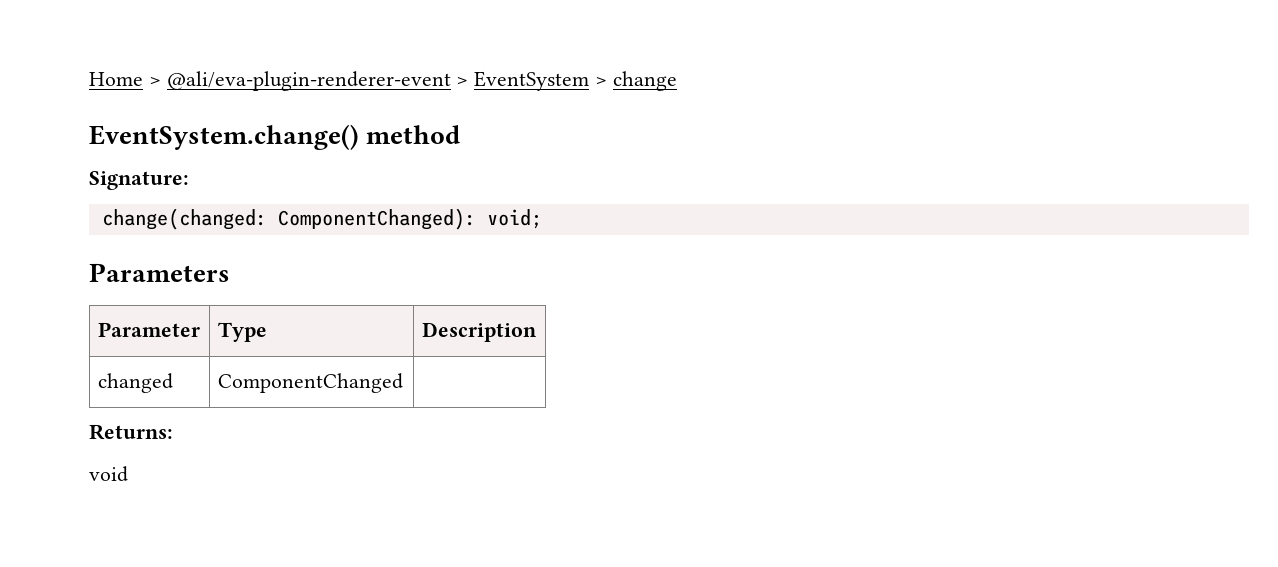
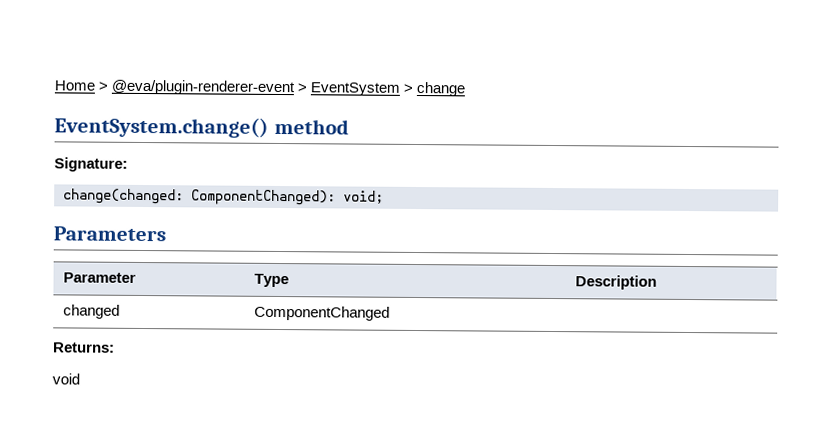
- Home > @ali/eva-plugin-renderer-event > EventSystem > change
+ Home > @eva/plugin-renderer-event > EventSystem > change

